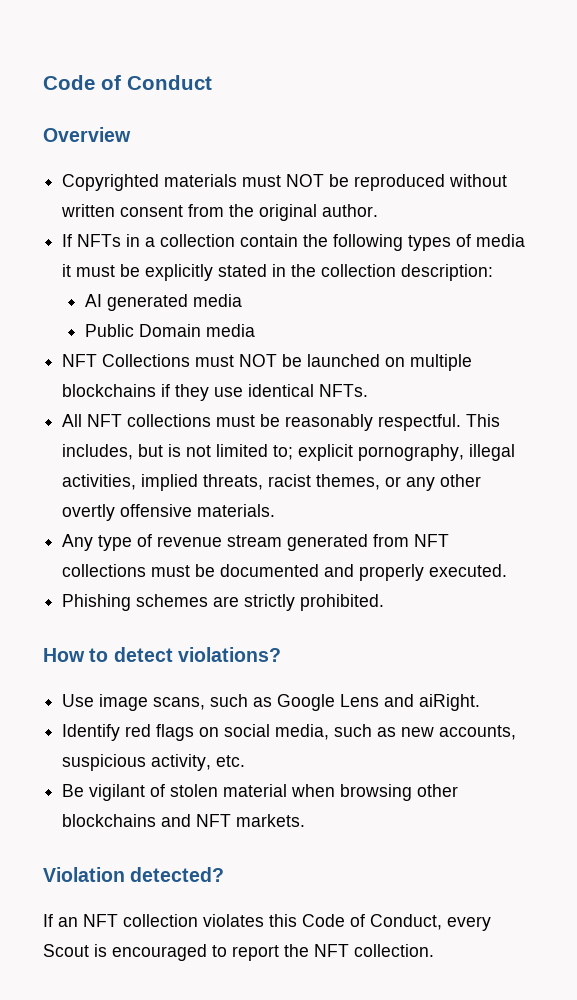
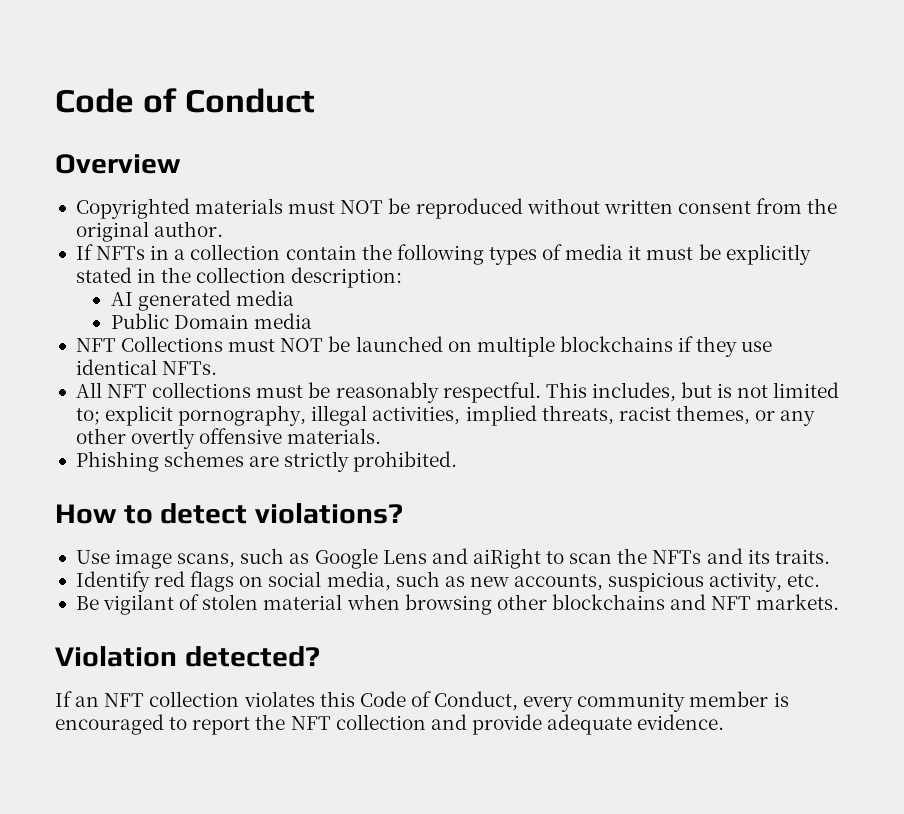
- Any type of revenue stream generated from NFT collections must be documented and properly executed.
- Use image scans, such as Google Lens and aiRight.
+ Use image scans, such as Google Lens and aiRight to scan the NFTs and its traits.
- If an NFT collection violates this Code of Conduct, every Scout is encouraged to report the NFT collection.
+ If an NFT collection violates this Code of Conduct, every community member is encouraged to report the NFT collection and provide adequate evidence.

